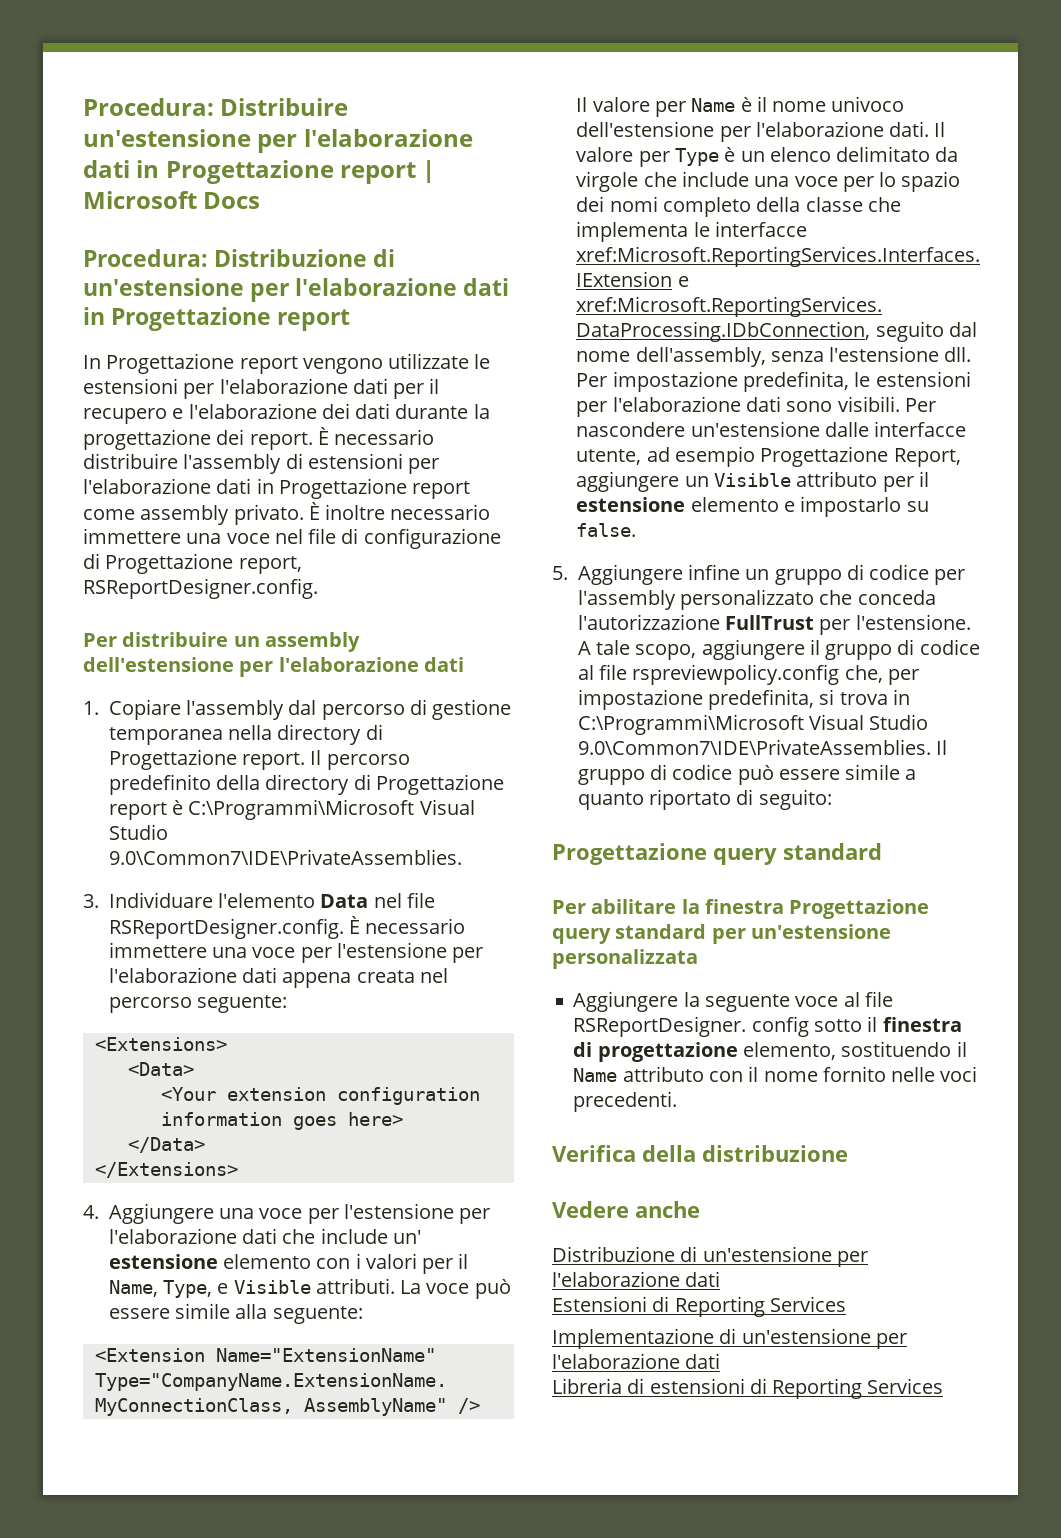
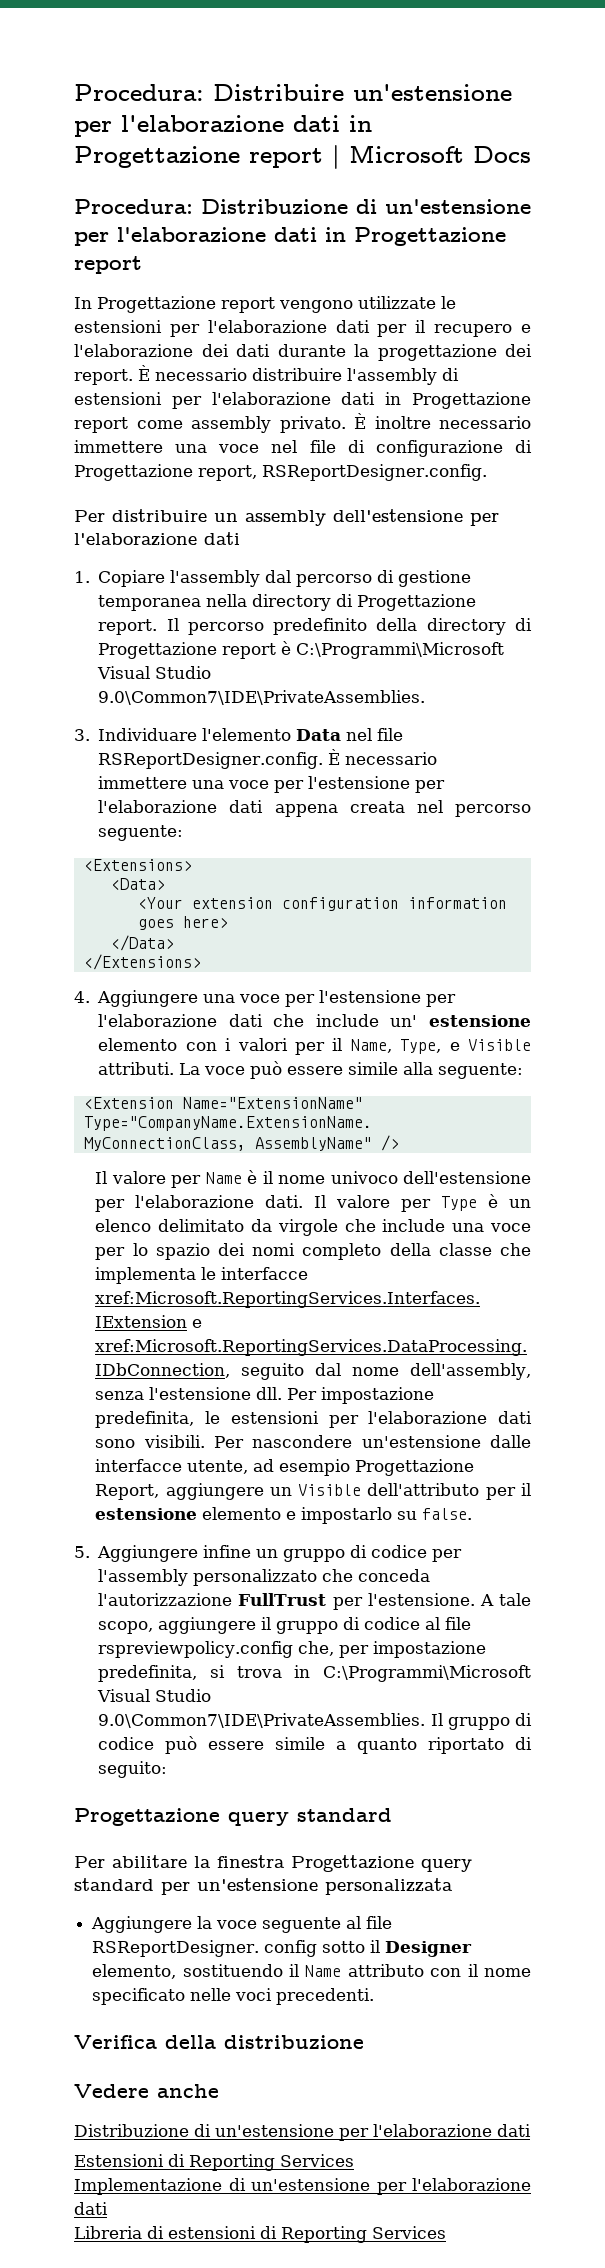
- Per nascondere un'estensione dalle interfacce utente, ad esempio Progettazione Report, aggiungere un Visible attributo per il estensione elemento e impostarlo su false.
+ Per nascondere un'estensione dalle interfacce utente, ad esempio Progettazione Report, aggiungere un Visible dell'attributo per il estensione elemento e impostarlo su false.
- Aggiungere la seguente voce al file RSReportDesigner. config sotto il finestra di progettazione elemento, sostituendo il Name attributo con il nome fornito nelle voci precedenti.
+ Aggiungere la voce seguente al file RSReportDesigner. config sotto il Designer elemento, sostituendo il Name attributo con il nome specificato nelle voci precedenti.

